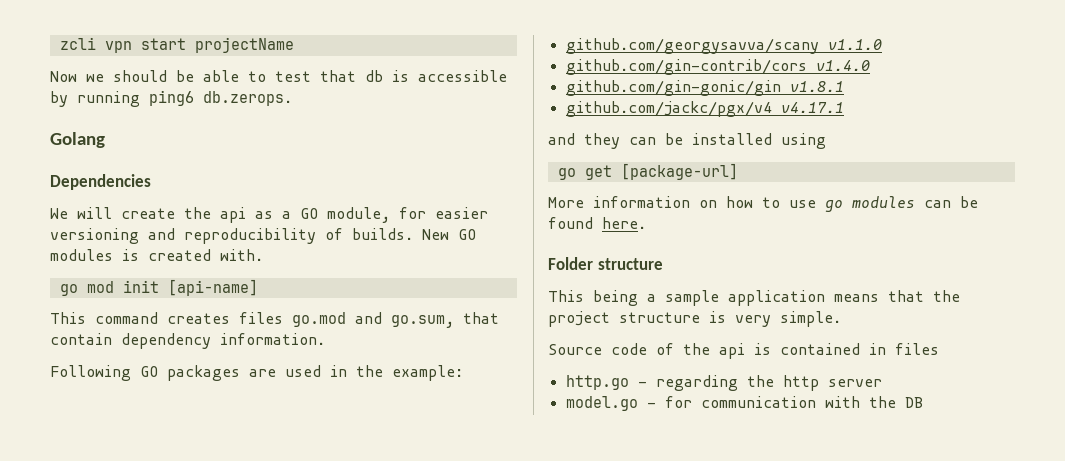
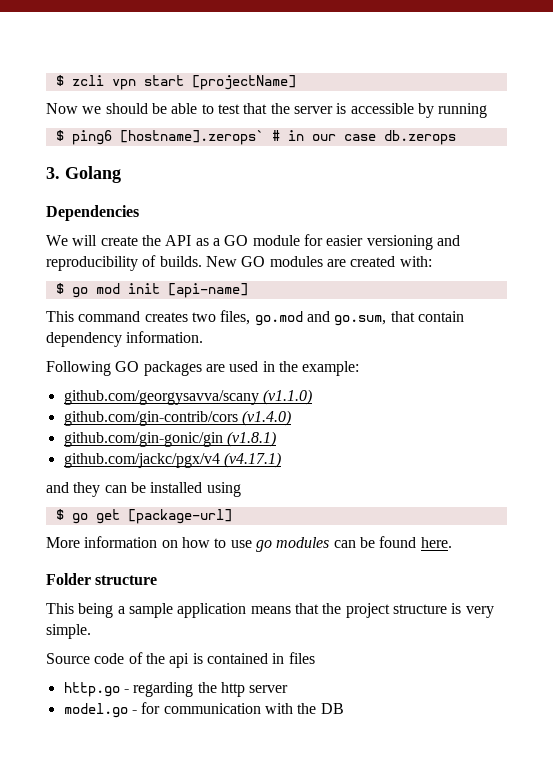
- zcli vpn start projectName
+ $ zcli vpn start [projectName]
- Now we should be able to test that db is accessible by running ping6 db.zerops.
- Golang
+ Now we should be able to test that the server is accessible by running
+ $ ping6 [hostname].zerops` # in our case db.zerops
+ 3. Golang
- We will create the api as a GO module, for easier versioning and reproducibility of builds.
+ We will create the API as a GO module for easier versioning and reproducibility of builds.
- New GO modules is created with.
- go mod init [api-name]
+ New GO modules are created with:
+ $ go mod init [api-name]
- This command creates files go.mod and go.sum, that contain dependency information.
+ This command creates two files, go.mod and go.sum, that contain dependency information.
- github.com/georgysavva/scany v1.1.0
+ github.com/georgysavva/scany (v1.1.0)
- github.com/gin-contrib/cors v1.4.0
+ github.com/gin-contrib/cors (v1.4.0)
- github.com/gin-gonic/gin v1.8.1
+ github.com/gin-gonic/gin (v1.8.1)
- github.com/jackc/pgx/v4 v4.17.1
+ github.com/jackc/pgx/v4 (v4.17.1)
- go get [package-url]
+ $ go get [package-url]

